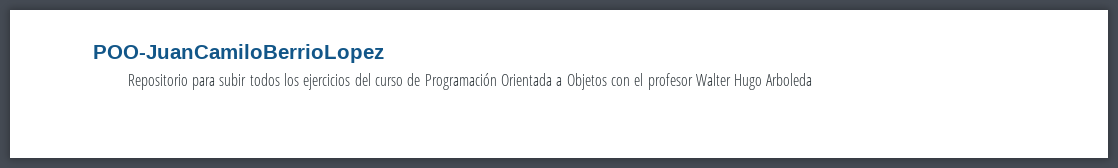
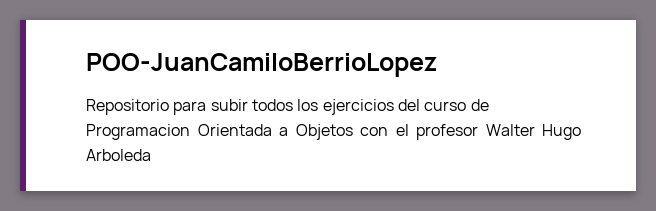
- Repositorio para subir todos los ejercicios del curso de Programación Orientada a Objetos con el profesor Walter Hugo Arboleda
+ Repositorio para subir todos los ejercicios del curso de Programacion Orientada a Objetos con el profesor Walter Hugo Arboleda

